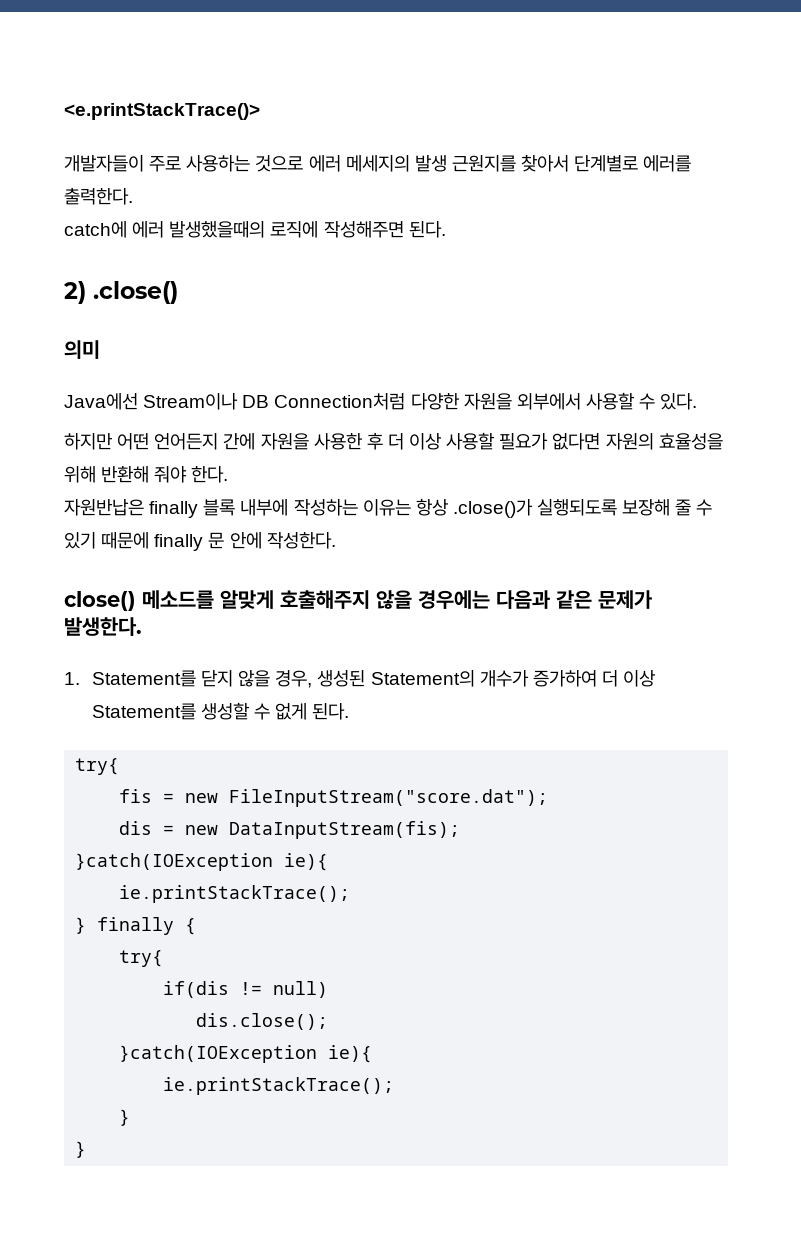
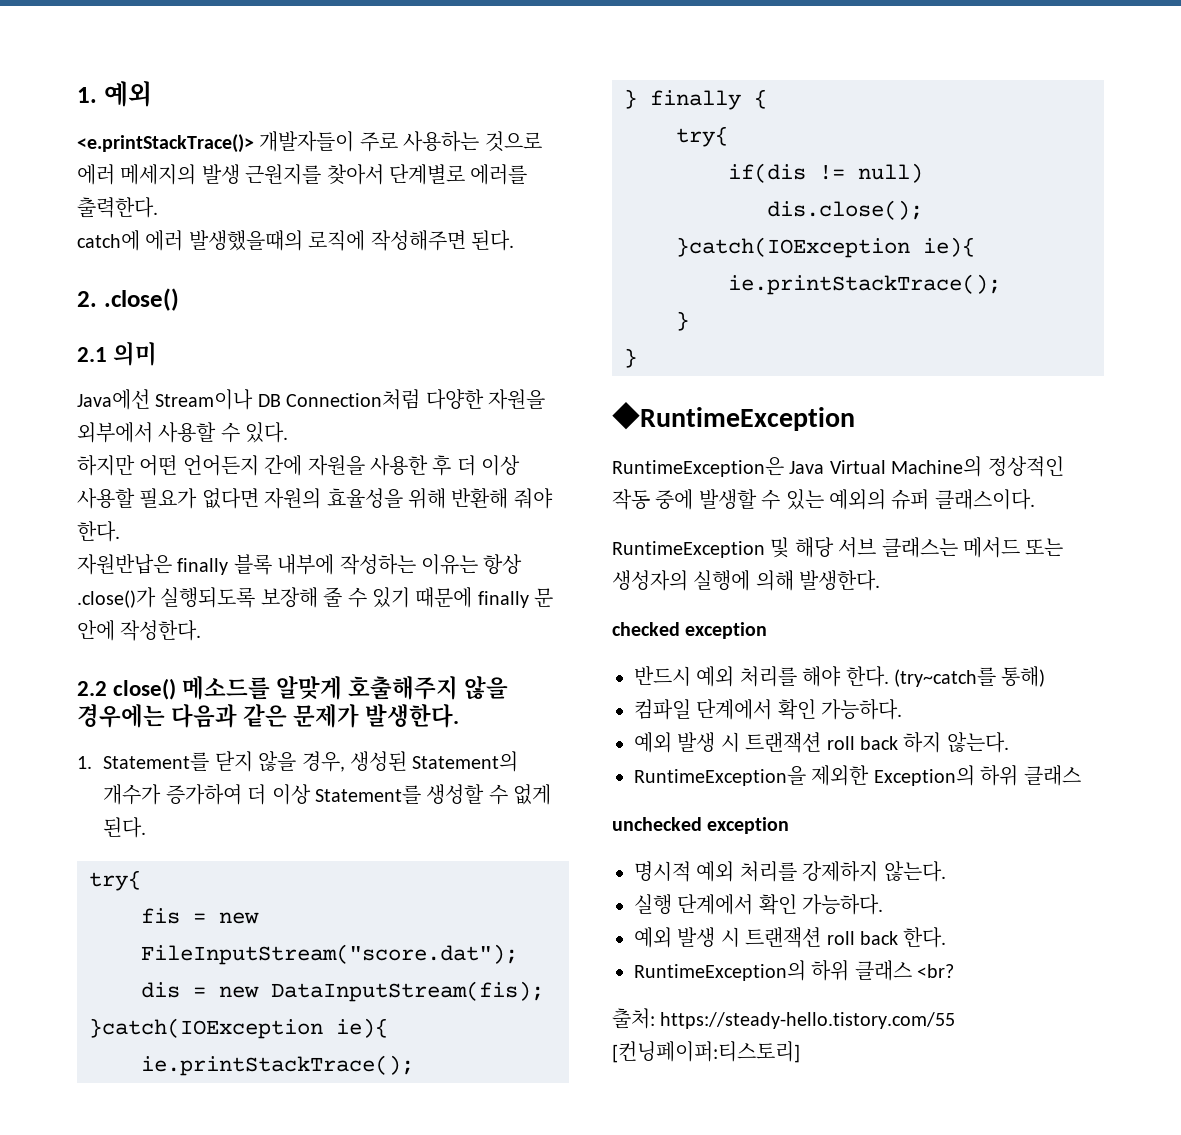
+ 1. 예외
- <e.printStackTrace()>
- 개발자들이 주로 사용하는 것으로 에러 메세지의 발생 근원지를 찾아서 단계별로 에러를 출력한다.
+ <e.printStackTrace()> 개발자들이 주로 사용하는 것으로 에러 메세지의 발생 근원지를 찾아서 단계별로 에러를 출력한다.
- 2) .close()
+ 2. .close()
- 의미
+ 2.1 의미
- close() 메소드를 알맞게 호출해주지 않을 경우에는 다음과 같은 문제가 발생한다.
+ 2.2 close() 메소드를 알맞게 호출해주지 않을 경우에는 다음과 같은 문제가 발생한다.
+ ◆RuntimeException
+ RuntimeException은 Java Virtual Machine의 정상적인 작동 중에 발생할 수 있는 예외의 슈퍼 클래스이다.
+ RuntimeException 및 해당 서브 클래스는 메서드 또는 생성자의 실행에 의해 발생한다.
+ checked exception
+ 반드시 예외 처리를 해야 한다. (try~catch를 통해)
+ 컴파일 단계에서 확인 가능하다.
+ 예외 발생 시 트랜잭션 roll back 하지 않는다.
+ RuntimeException을 제외한 Exception의 하위 클래스
+ unchecked exception
+ 명시적 예외 처리를 강제하지 않는다.
+ 실행 단계에서 확인 가능하다.
+ 예외 발생 시 트랜잭션 roll back 한다.
+ RuntimeException의 하위 클래스 <br?
+ 출처: https://steady-hello.tistory.com/55 [컨닝페이퍼:티스토리]

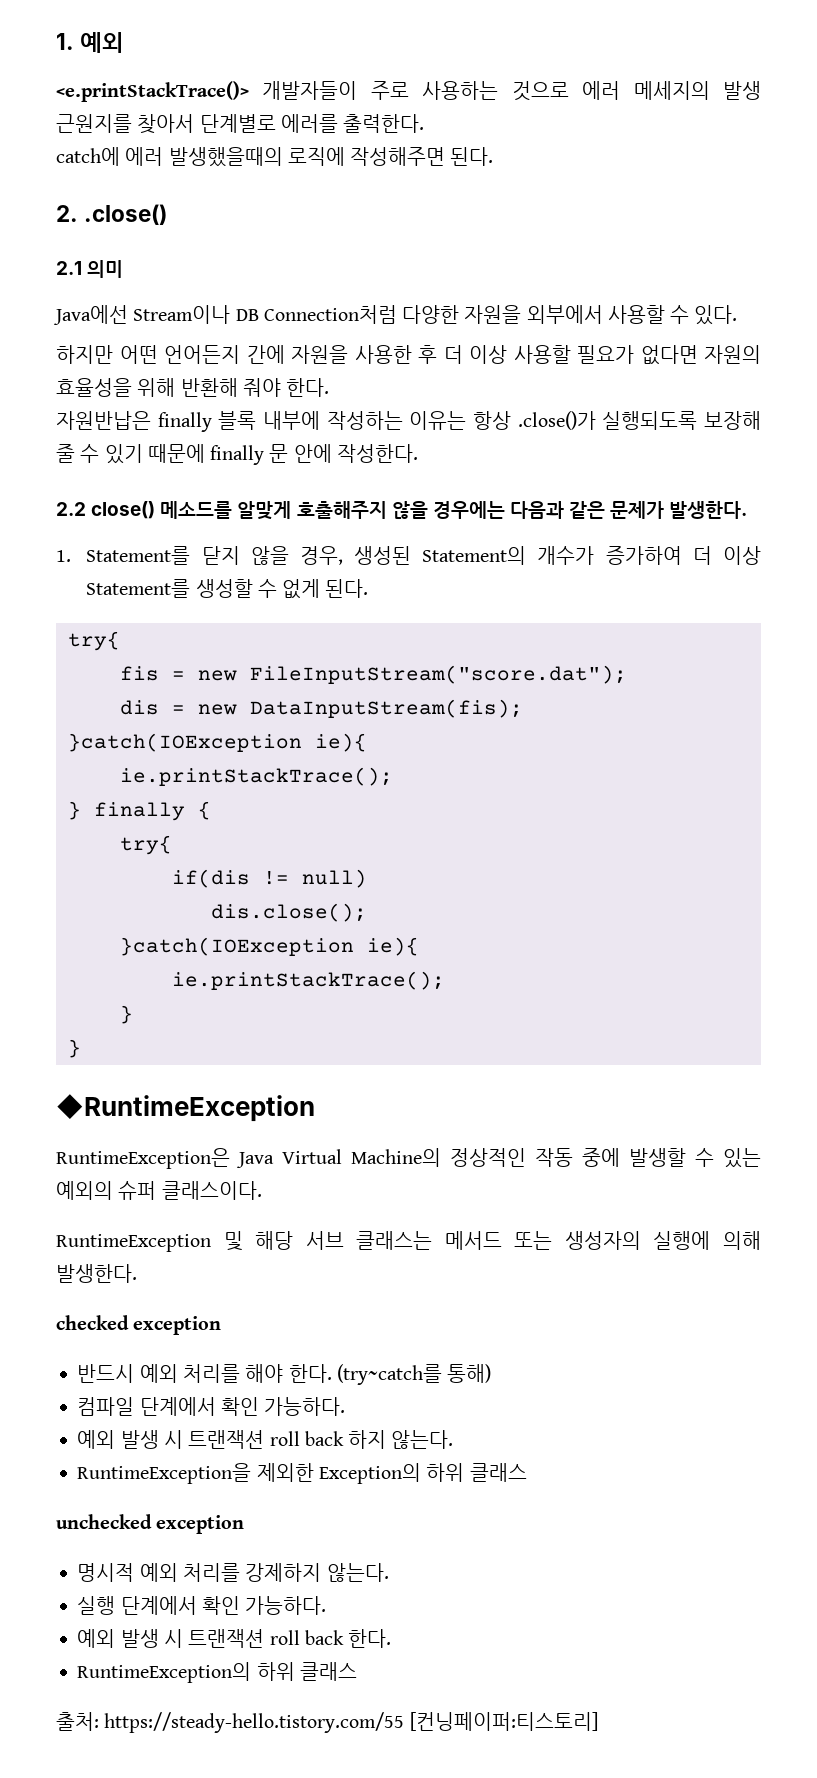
- RuntimeException의 하위 클래스 <br?
+ RuntimeException의 하위 클래스

